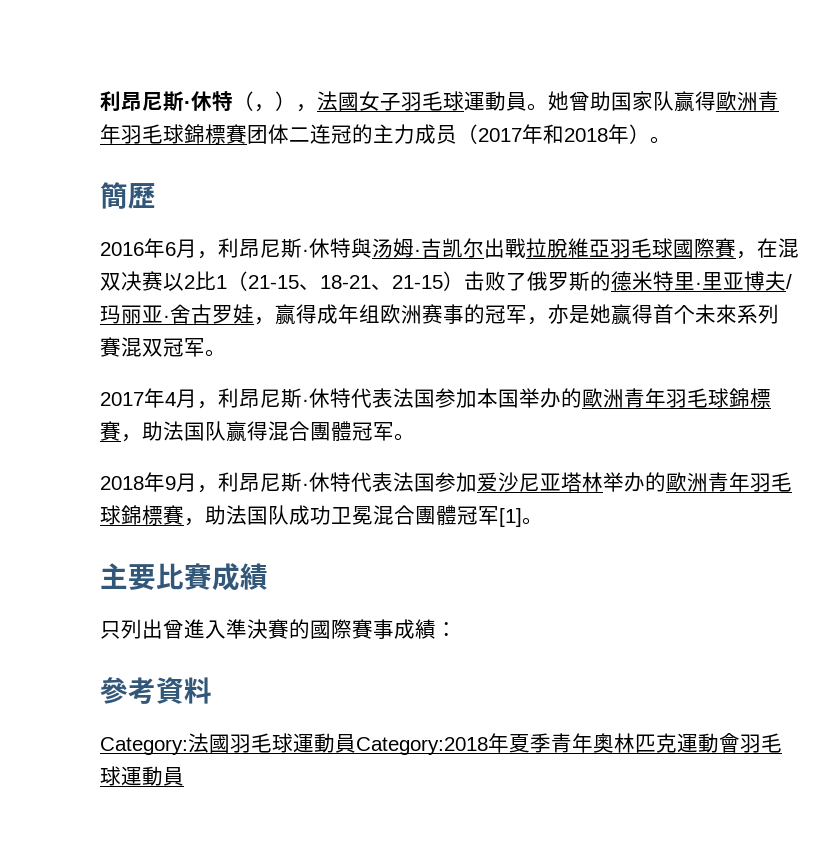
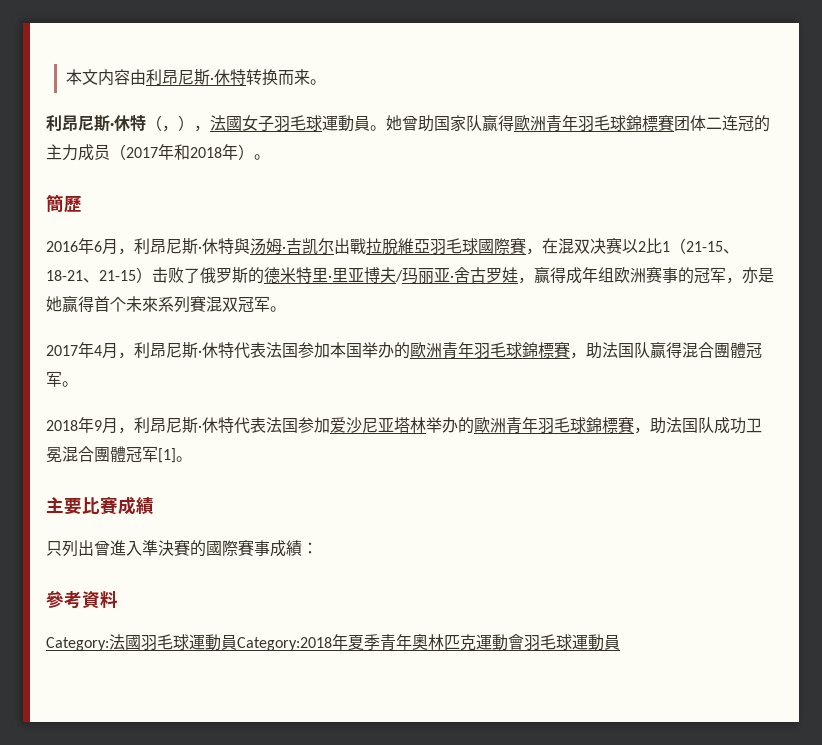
+ 本文内容由利昂尼斯·休特转换而来。

